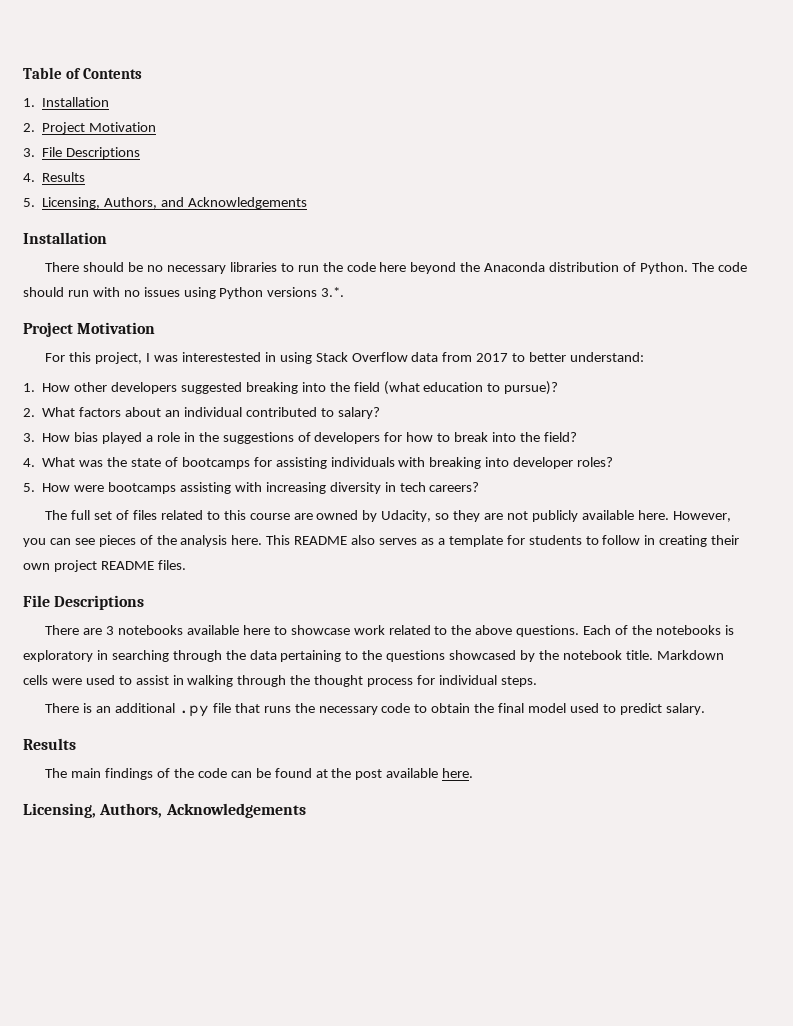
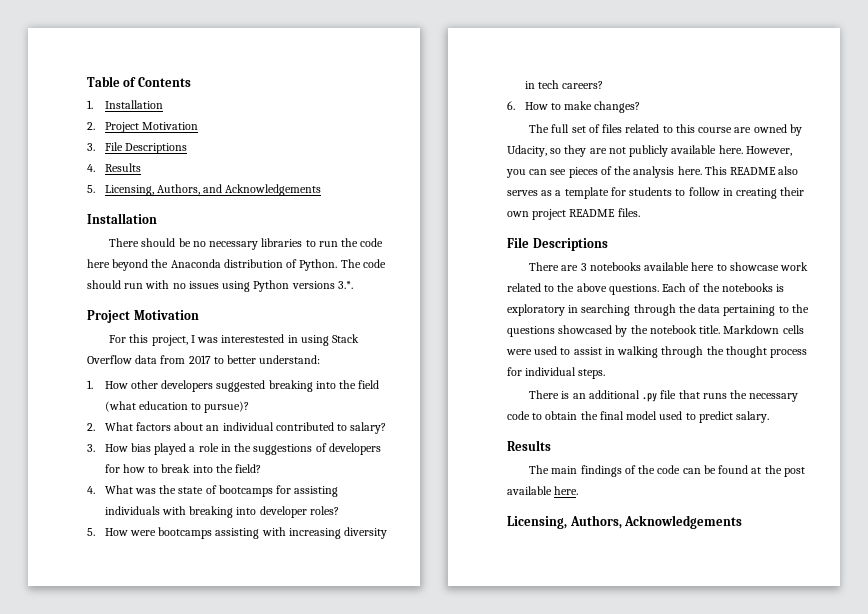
+ 6. How to make changes?

